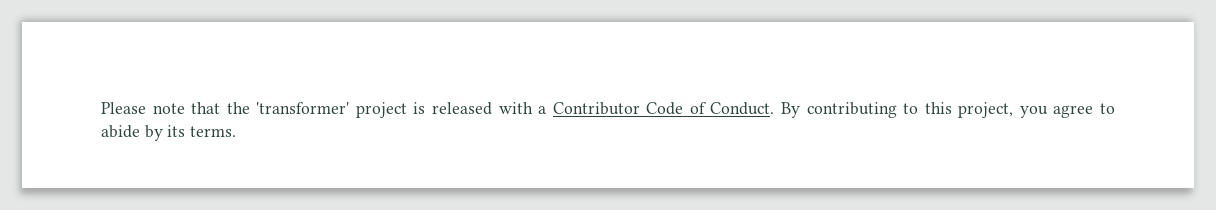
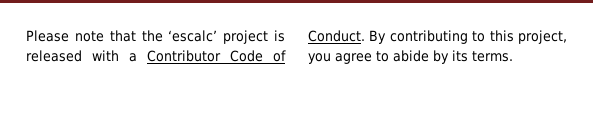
- Please note that the 'transformer' project is released with a Contributor Code of Conduct.
+ Please note that the ‘escalc’ project is released with a Contributor Code of Conduct.

